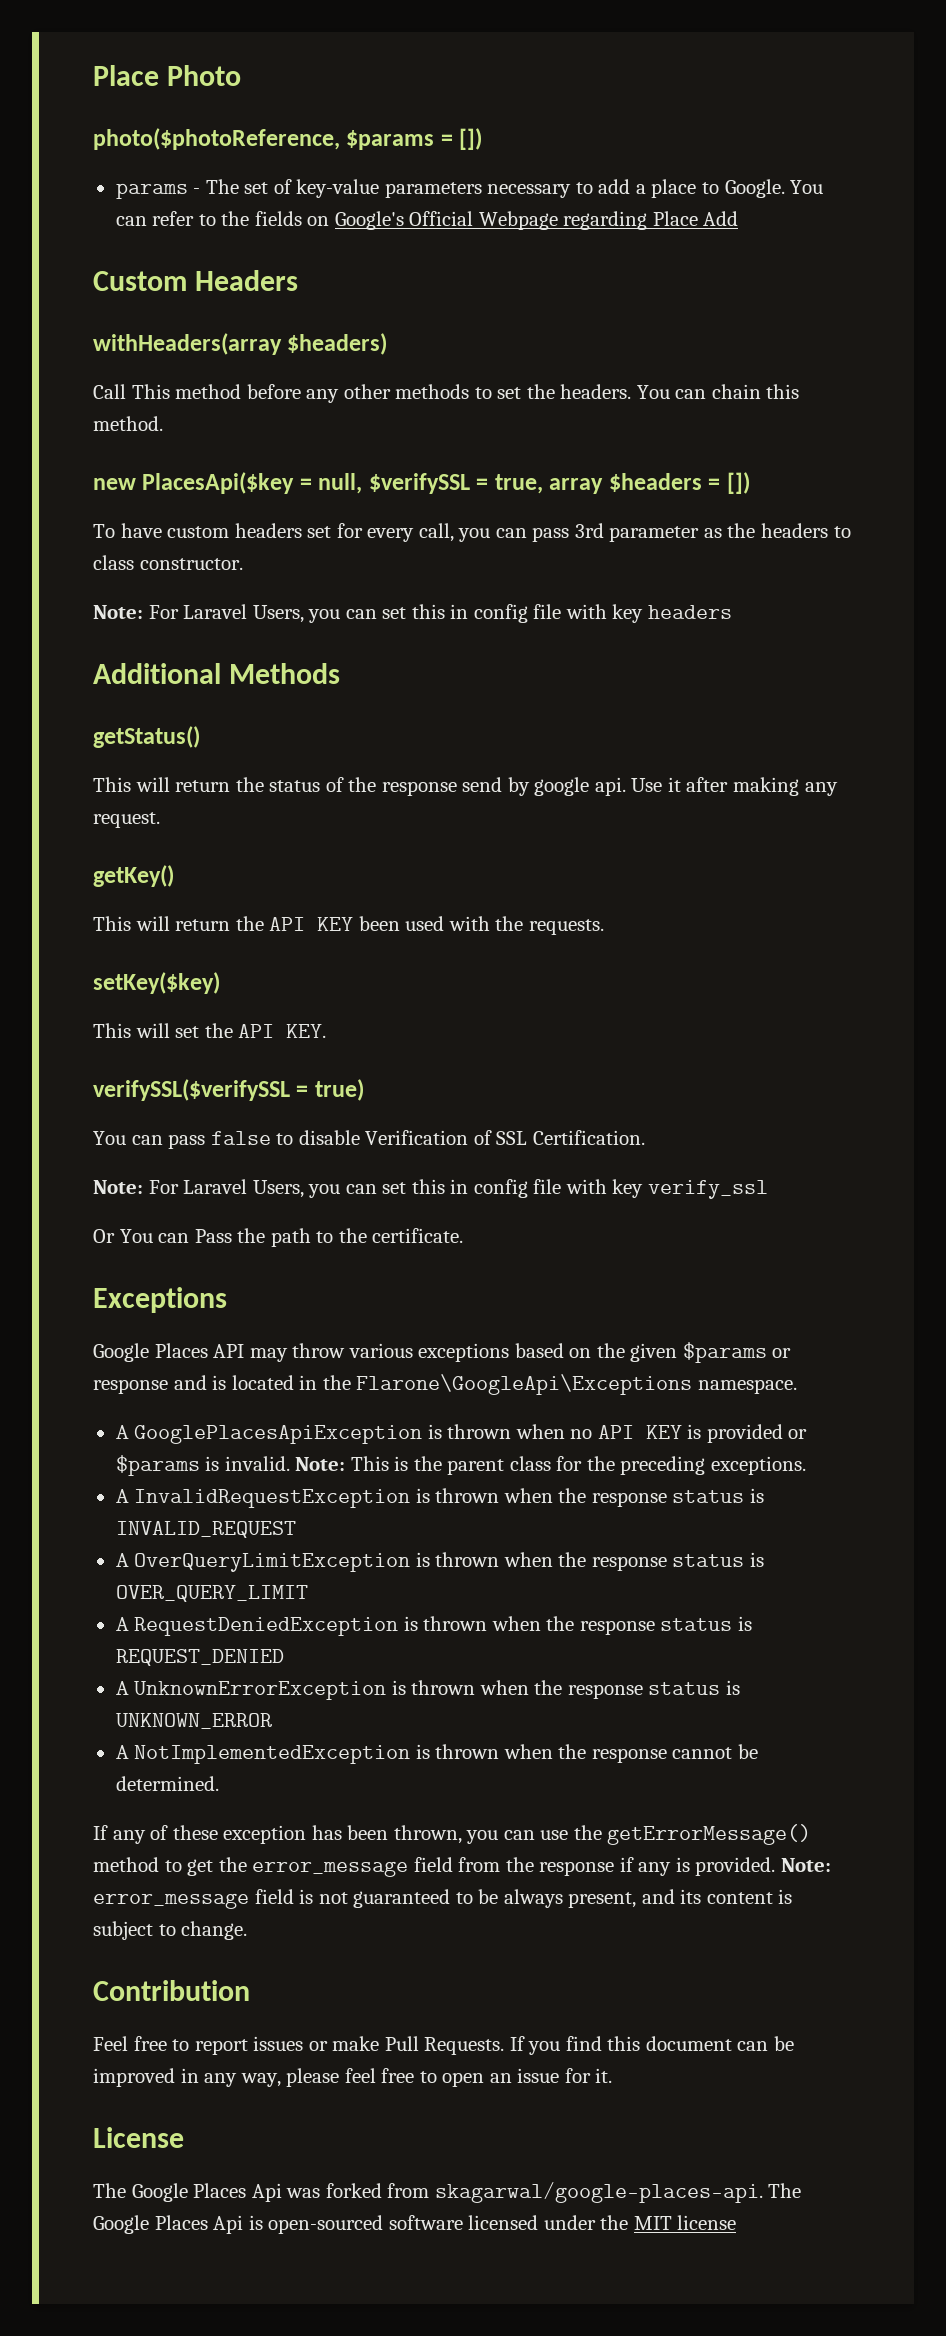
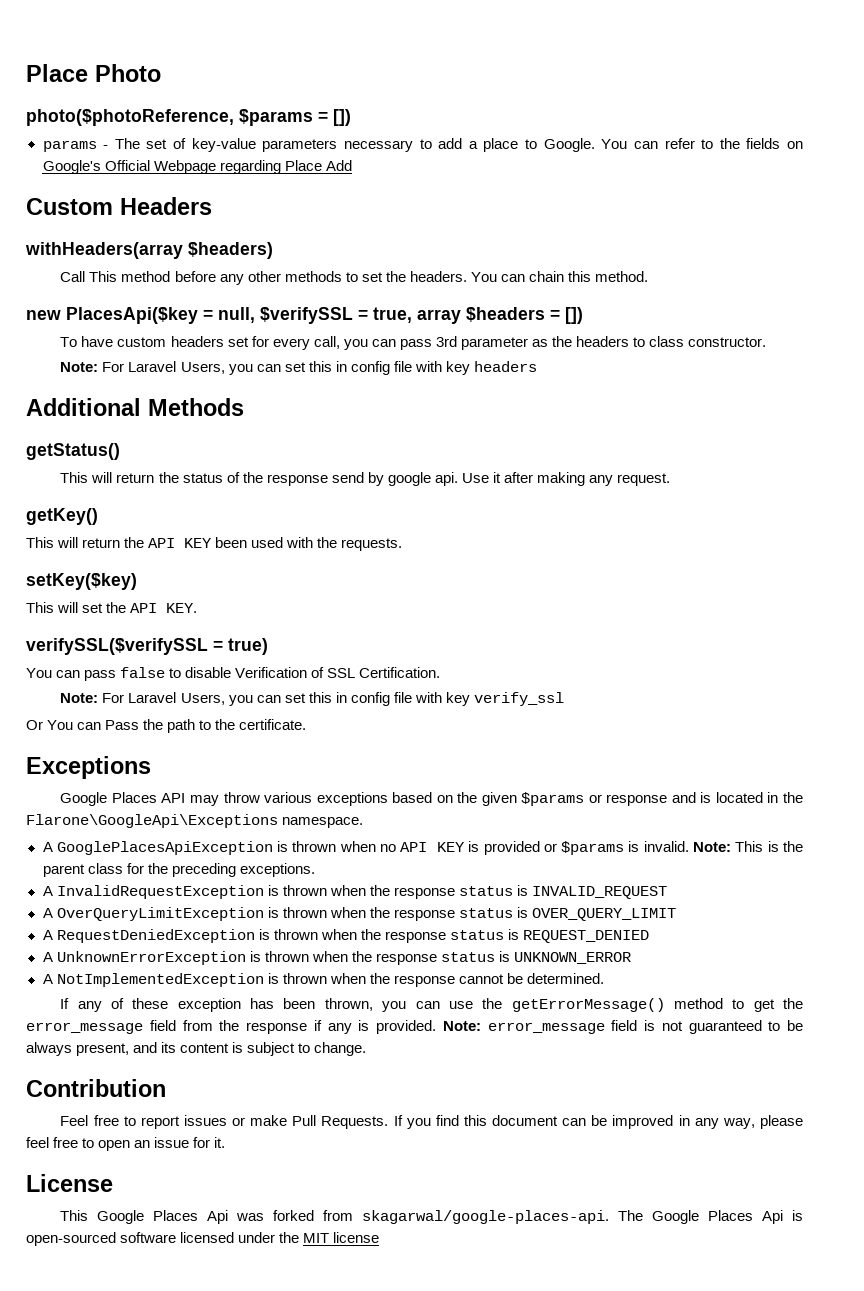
- The Google Places Api was forked from skagarwal/google-places-api.
+ This Google Places Api was forked from skagarwal/google-places-api.

